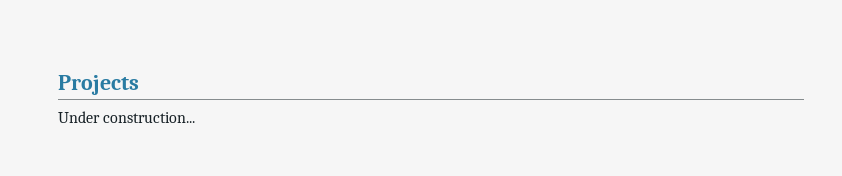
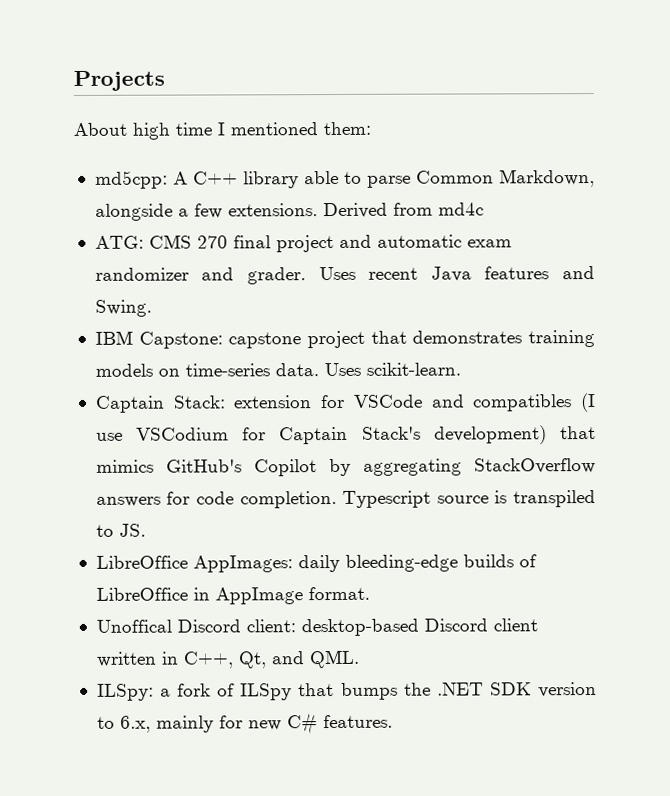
- Under construction...
+ About high time I mentioned them:
+ md5cpp: A C++ library able to parse Common Markdown, alongside a few extensions. Derived from md4c
+ ATG: CMS 270 final project and automatic exam randomizer and grader. Uses recent Java features and Swing.
+ IBM Capstone: capstone project that demonstrates training models on time-series data. Uses scikit-learn.
+ Captain Stack: extension for VSCode and compatibles (I use VSCodium for Captain Stack's development) that mimics GitHub's Copilot by aggregating StackOverflow answers for code completion. Typescript source is transpiled to JS.
+ LibreOffice AppImages: daily bleeding-edge builds of LibreOffice in AppImage format.
+ Unoffical Discord client: desktop-based Discord client written in C++, Qt, and QML.
+ ILSpy: a fork of ILSpy that bumps the .NET SDK version to 6.x, mainly for new C# features.

